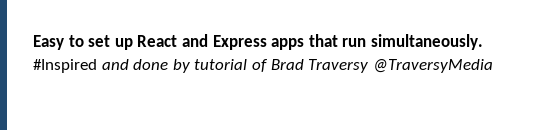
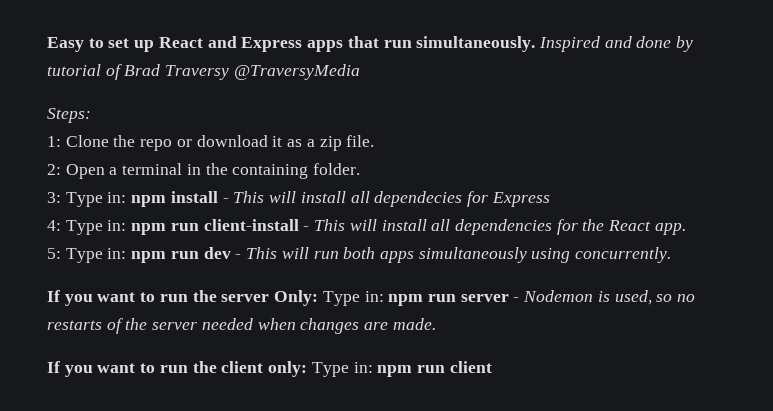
- #Inspired and done by tutorial of Brad Traversy @TraversyMedia
+ Inspired and done by tutorial of Brad Traversy @TraversyMedia
+ Steps:
+ 1: Clone the repo or download it as a zip file.
+ 2: Open a terminal in the containing folder.
+ 3: Type in: npm install - This will install all dependecies for Express
+ 4: Type in: npm run client-install - This will install all dependencies for the React app.
+ 5: Type in: npm run dev - This will run both apps simultaneously using concurrently.
+ If you want to run the server Only: Type in: npm run server - Nodemon is used, so no restarts of the server needed when changes are made.
+ If you want to run the client only: Type in: npm run client

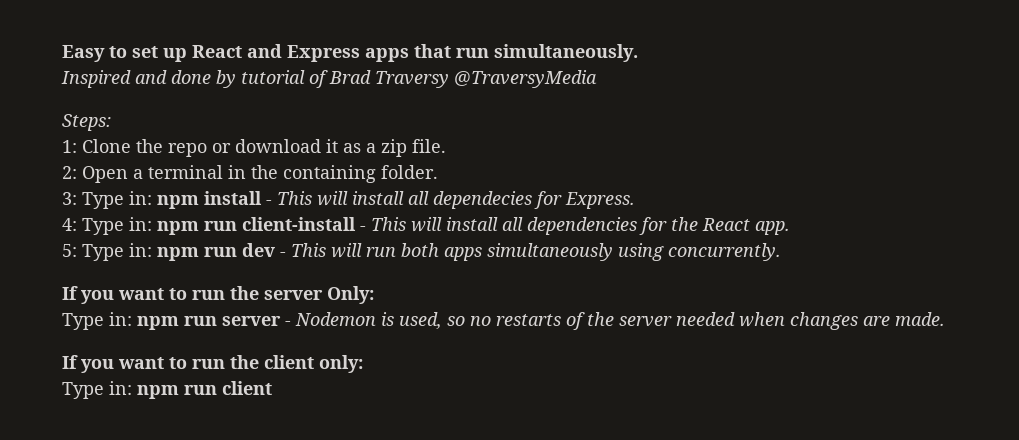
- Easy to set up React and Express apps that run simultaneously. Inspired and done by tutorial of Brad Traversy @TraversyMedia
+ Easy to set up React and Express apps that run simultaneously.
+ Inspired and done by tutorial of Brad Traversy @TraversyMedia
- 3: Type in: npm install - This will install all dependecies for Express
+ 3: Type in: npm install - This will install all dependecies for Express.
- If you want to run the server Only: Type in: npm run server - Nodemon is used, so no restarts of the server needed when changes are made.
+ If you want to run the server Only:
+ Type in: npm run server - Nodemon is used, so no restarts of the server needed when changes are made.
- If you want to run the client only: Type in: npm run client
+ If you want to run the client only:
+ Type in: npm run client

